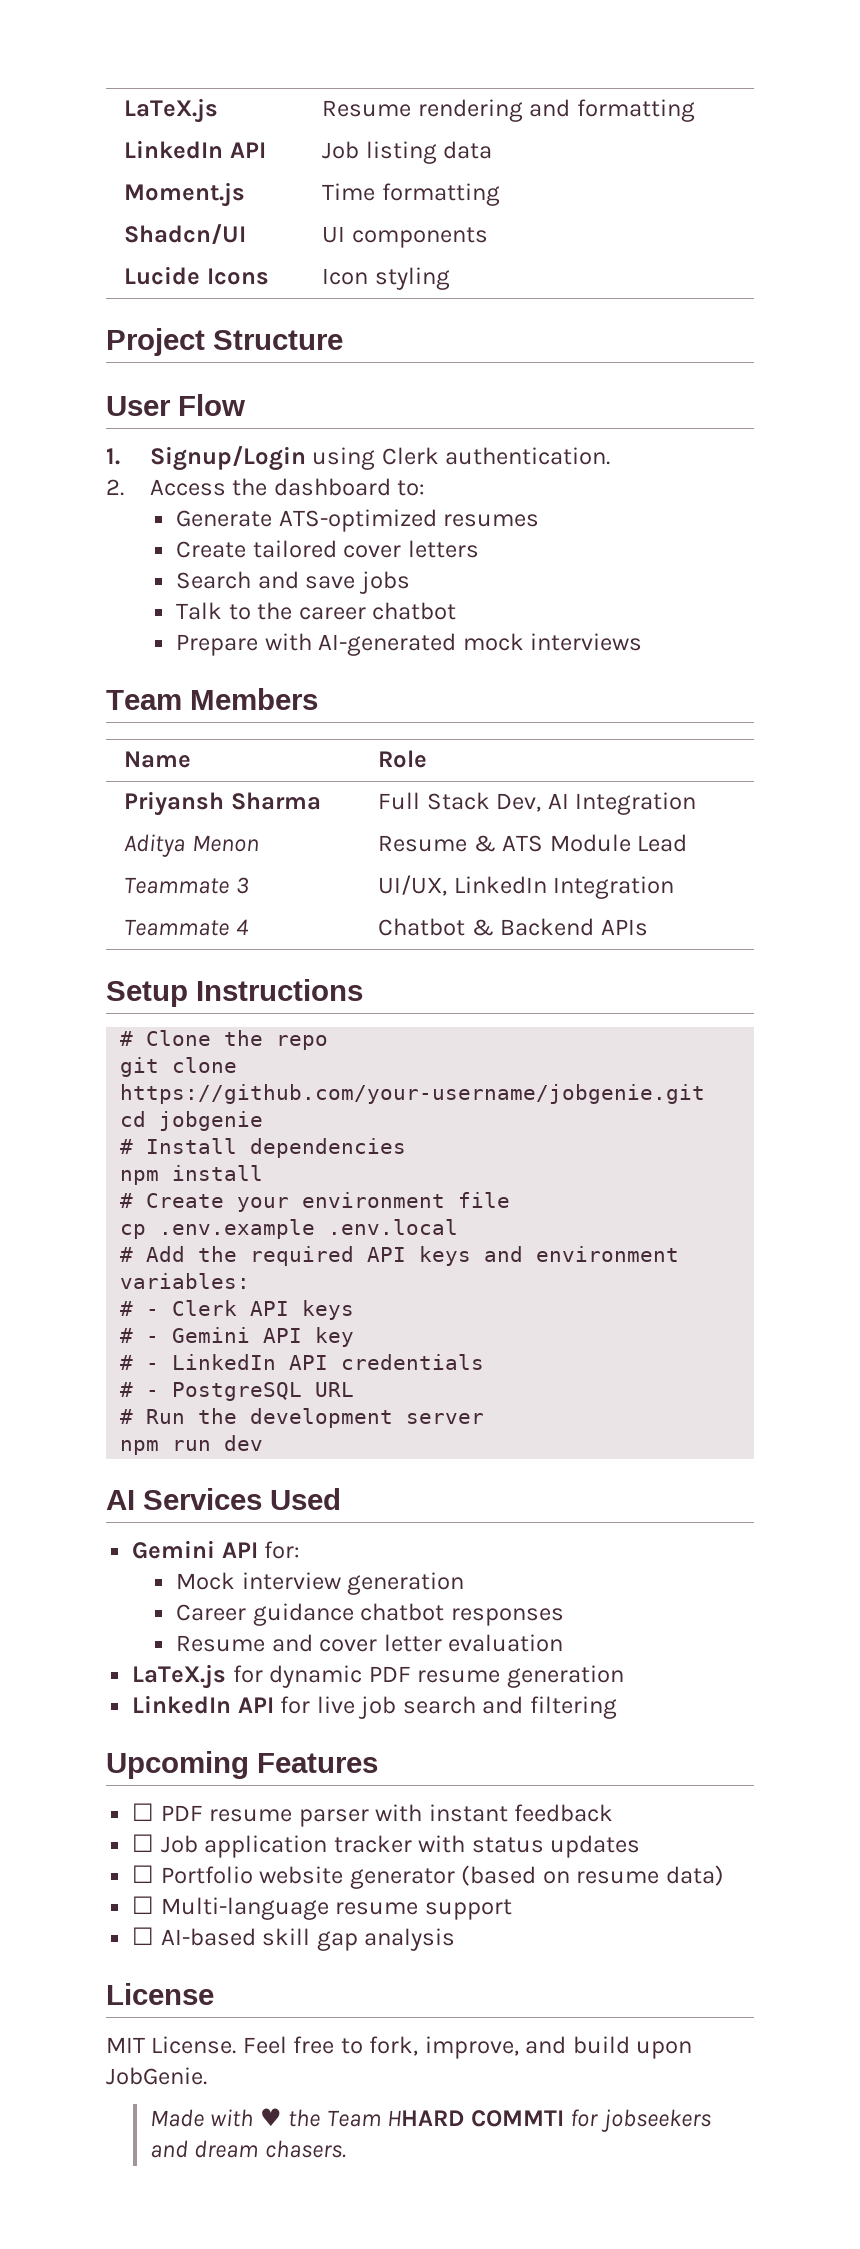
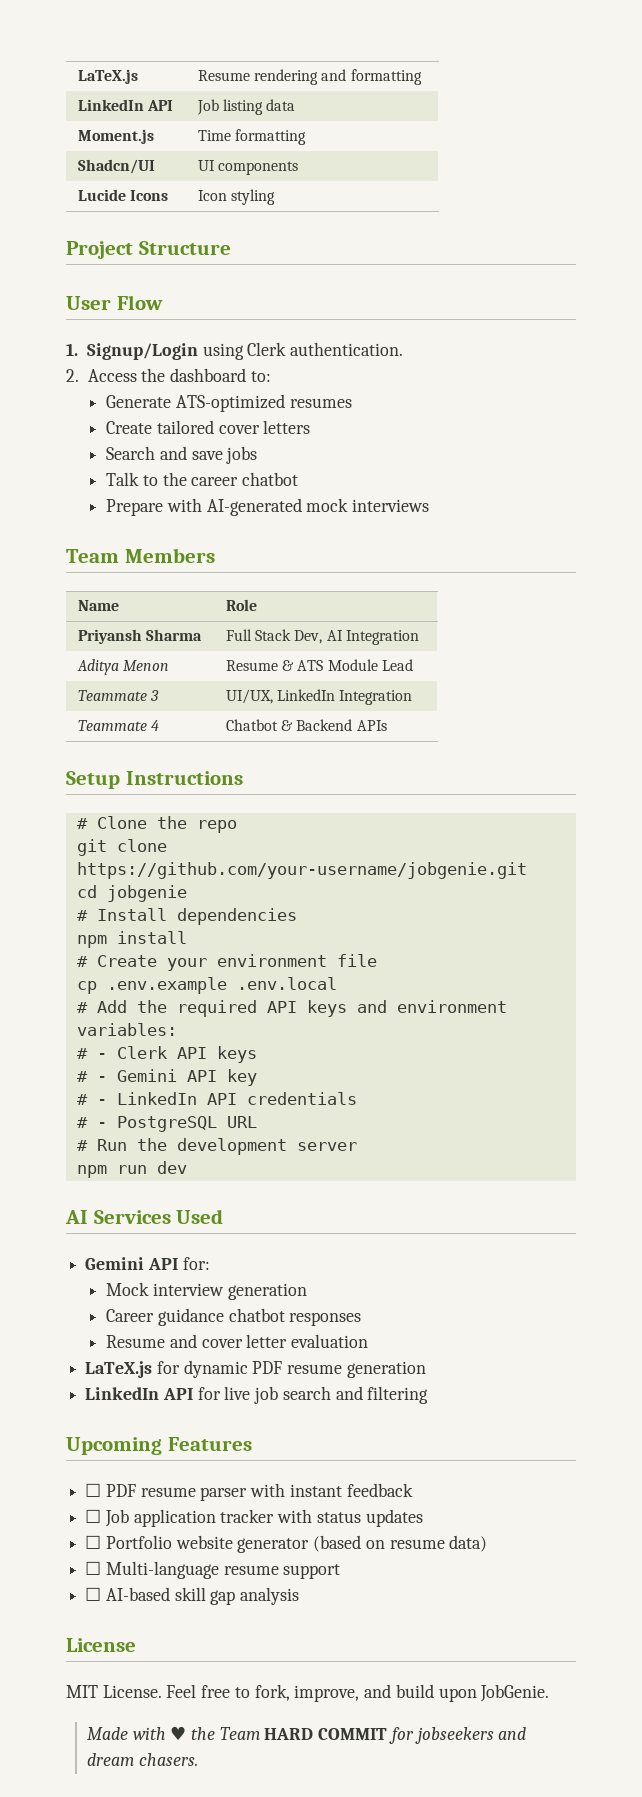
- Made with ♥ the Team HHARD COMMTI for jobseekers and dream chasers.
+ Made with ♥ the Team HARD COMMIT for jobseekers and dream chasers.

